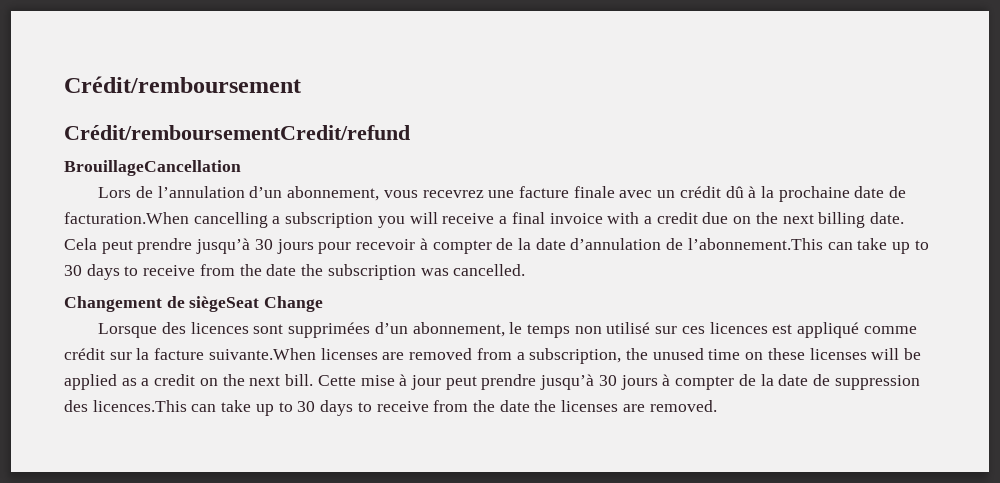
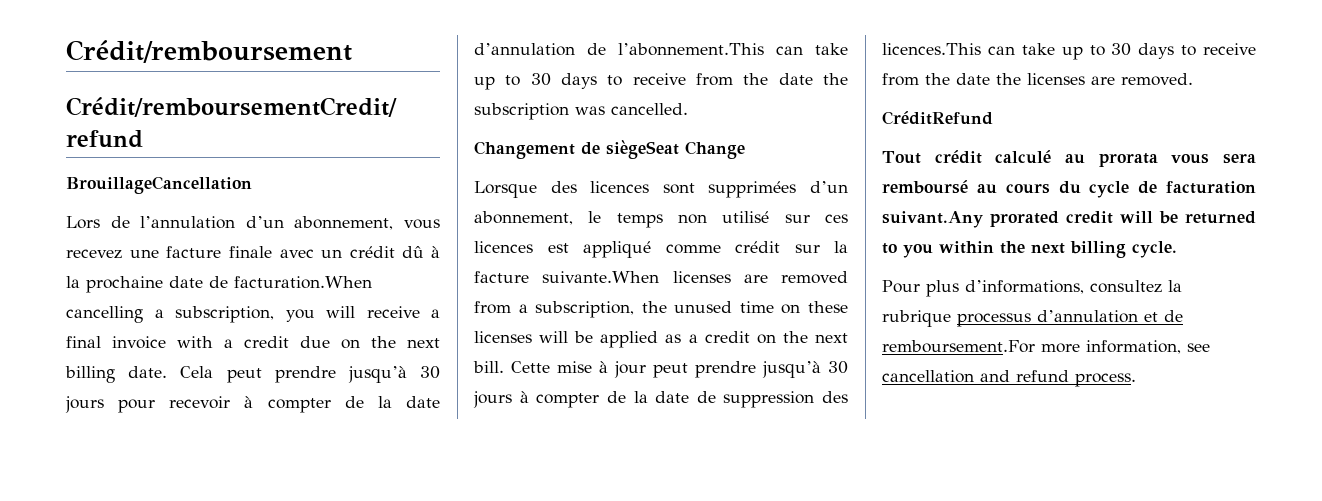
- Lors de l’annulation d’un abonnement, vous recevrez une facture finale avec un crédit dû à la prochaine date de facturation.When cancelling a subscription you will receive a final invoice with a credit due on the next billing date.
+ Lors de l’annulation d’un abonnement, vous recevez une facture finale avec un crédit dû à la prochaine date de facturation.When cancelling a subscription, you will receive a final invoice with a credit due on the next billing date.
+ CréditRefund
+ Tout crédit calculé au prorata vous sera remboursé au cours du cycle de facturation suivant.Any prorated credit will be returned to you within the next billing cycle.
+ Pour plus d’informations, consultez la rubrique processus d’annulation et de remboursement.For more information, see cancellation and refund process.

